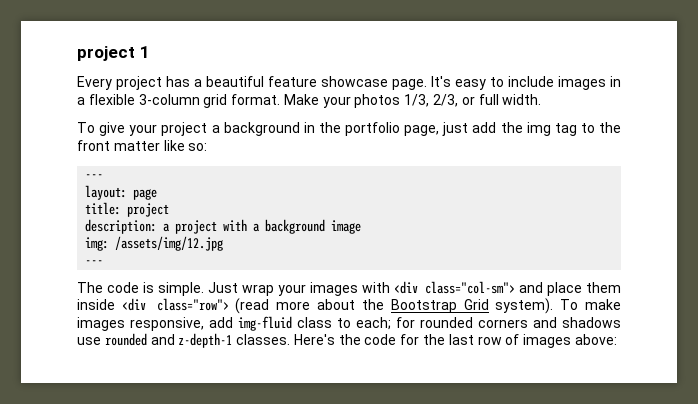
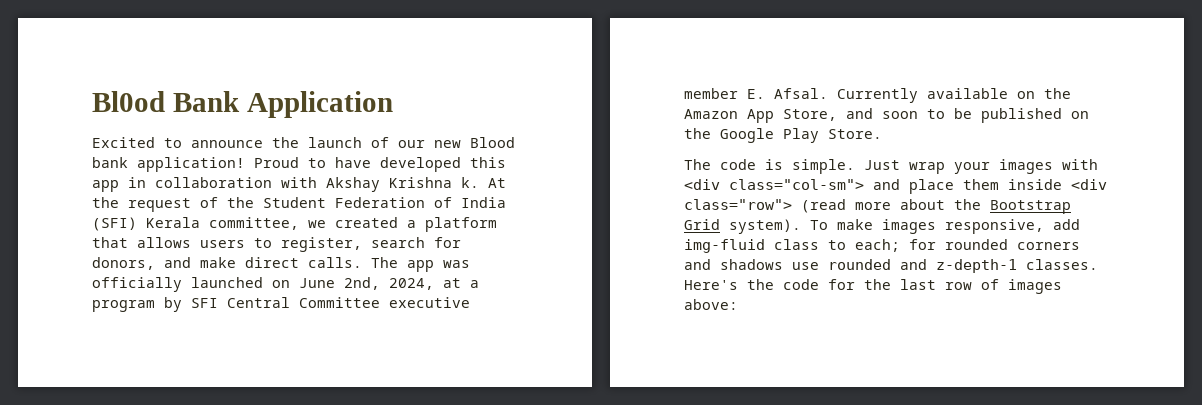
- project 1
- Every project has a beautiful feature showcase page. It's easy to include images in a flexible 3-column grid format. Make your photos 1/3, 2/3, or full width.
- To give your project a background in the portfolio page, just add the img tag to the front matter like so:
- ---
- layout: page
- title: project
- description: a project with a background image
- img: /assets/img/12.jpg
- ---
+ Bl0od Bank Application
+ Excited to announce the launch of our new Blood bank application! Proud to have developed this app in collaboration with Akshay Krishna k. At the request of the Student Federation of India (SFI) Kerala committee, we created a platform that allows users to register, search for donors, and make direct calls. The app was officially launched on June 2nd, 2024, at a program by SFI Central Committee executive member E. Afsal. Currently available on the Amazon App Store, and soon to be published on the Google Play Store.

